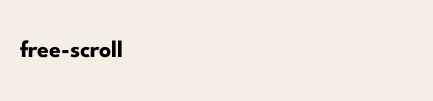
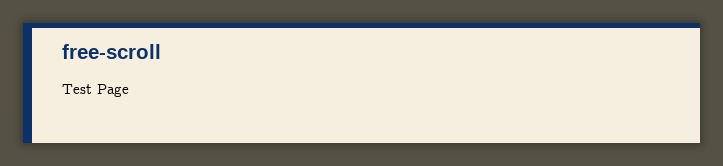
+ Test Page

